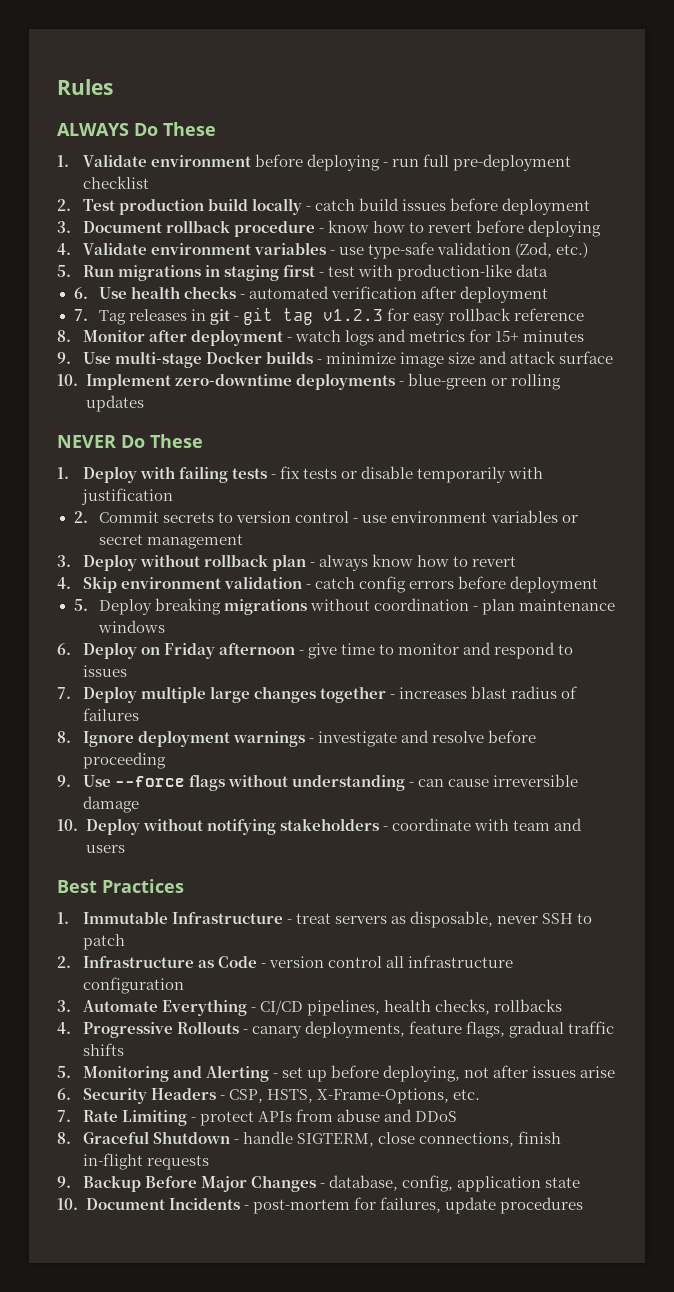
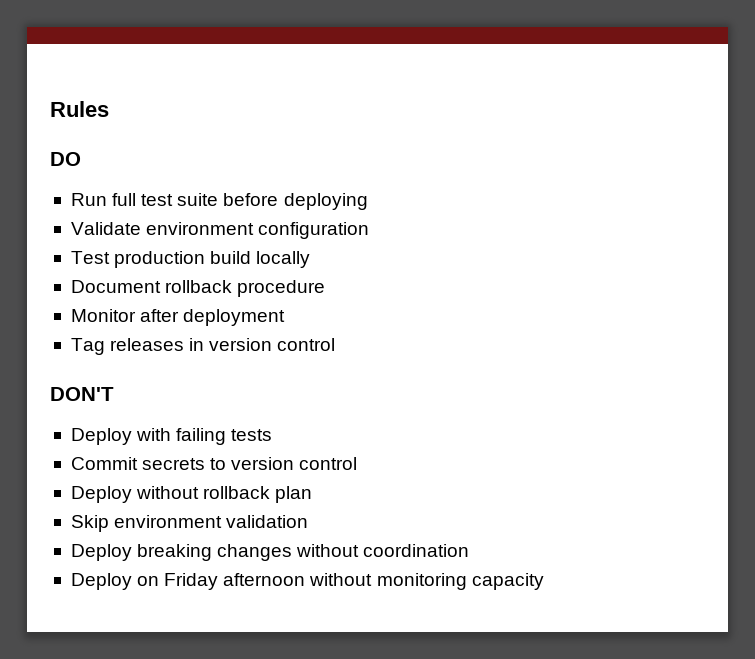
- ALWAYS Do These
- 1. Validate environment before deploying - run full pre-deployment checklist
- 2. Test production build locally - catch build issues before deployment
- 3. Document rollback procedure - know how to revert before deploying
- 4. Validate environment variables - use type-safe validation (Zod, etc.)
- 5. Run migrations in staging first - test with production-like data
- 6. Use health checks - automated verification after deployment
+ DO
+ Run full test suite before deploying
+ Validate environment configuration
+ Test production build locally
+ Document rollback procedure
+ Monitor after deployment
- 7. Tag releases in git - git tag v1.2.3 for easy rollback reference
- 8. Monitor after deployment - watch logs and metrics for 15+ minutes
- 9. Use multi-stage Docker builds - minimize image size and attack surface
- 10. Implement zero-downtime deployments - blue-green or rolling updates
- NEVER Do These
- 1. Deploy with failing tests - fix tests or disable temporarily with justification
- 2. Commit secrets to version control - use environment variables or secret management
- 3. Deploy without rollback plan - always know how to revert
- 4. Skip environment validation - catch config errors before deployment
- 5. Deploy breaking migrations without coordination - plan maintenance windows
- 6. Deploy on Friday afternoon - give time to monitor and respond to issues
- 7. Deploy multiple large changes together - increases blast radius of failures
- 8. Ignore deployment warnings - investigate and resolve before proceeding
- 9. Use --force flags without understanding - can cause irreversible damage
- 10. Deploy without notifying stakeholders - coordinate with team and users
- Best Practices
- 1. Immutable Infrastructure - treat servers as disposable, never SSH to patch
- 2. Infrastructure as Code - version control all infrastructure configuration
- 3. Automate Everything - CI/CD pipelines, health checks, rollbacks
- 4. Progressive Rollouts - canary deployments, feature flags, gradual traffic shifts
- 5. Monitoring and Alerting - set up before deploying, not after issues arise
- 6. Security Headers - CSP, HSTS, X-Frame-Options, etc.
- 7. Rate Limiting - protect APIs from abuse and DDoS
- 8. Graceful Shutdown - handle SIGTERM, close connections, finish in-flight requests
- 9. Backup Before Major Changes - database, config, application state
- 10. Document Incidents - post-mortem for failures, update procedures
+ Tag releases in version control
+ DON'T
+ Deploy with failing tests
+ Commit secrets to version control
+ Deploy without rollback plan
+ Skip environment validation
+ Deploy breaking changes without coordination
+ Deploy on Friday afternoon without monitoring capacity

